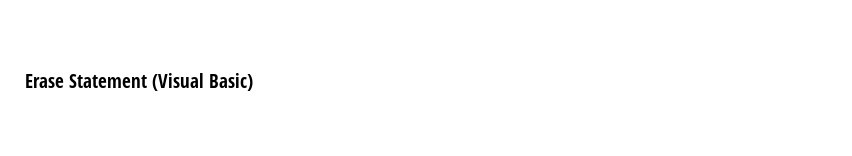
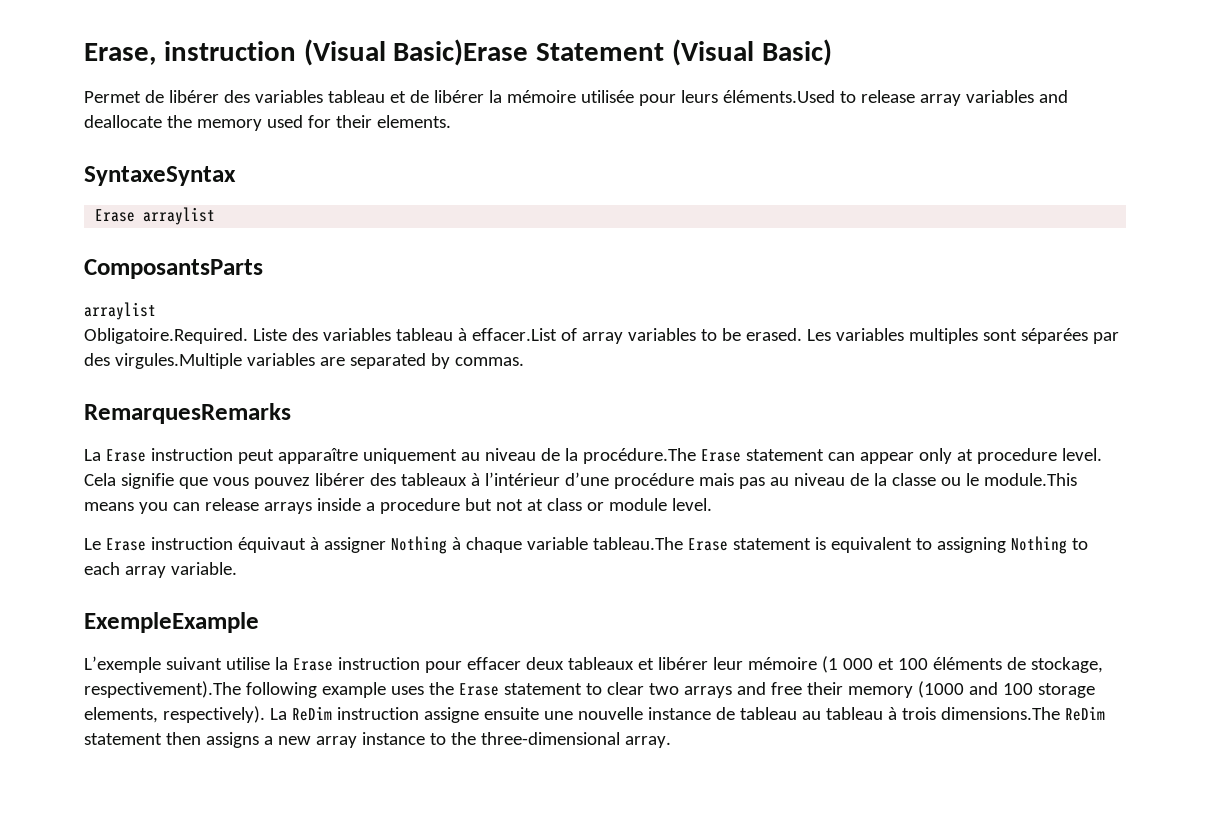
- Erase Statement (Visual Basic)
+ Erase, instruction (Visual Basic)Erase Statement (Visual Basic)
+ Permet de libérer des variables tableau et de libérer la mémoire utilisée pour leurs éléments.Used to release array variables and deallocate the memory used for their elements.
+ SyntaxeSyntax
+ Erase arraylist
+ ComposantsParts
+ arraylist
+ Obligatoire.Required. Liste des variables tableau à effacer.List of array variables to be erased. Les variables multiples sont séparées par des virgules.Multiple variables are separated by commas.
+ RemarquesRemarks
+ La Erase instruction peut apparaître uniquement au niveau de la procédure.The Erase statement can appear only at procedure level. Cela signifie que vous pouvez libérer des tableaux à l’intérieur d’une procédure mais pas au niveau de la classe ou le module.This means you can release arrays inside a procedure but not at class or module level.
+ Le Erase instruction équivaut à assigner Nothing à chaque variable tableau.The Erase statement is equivalent to assigning Nothing to each array variable.
+ ExempleExample
+ L’exemple suivant utilise la Erase instruction pour effacer deux tableaux et libérer leur mémoire (1 000 et 100 éléments de stockage, respectivement).The following example uses the Erase statement to clear two arrays and free their memory (1000 and 100 storage elements, respectively). La ReDim instruction assigne ensuite une nouvelle instance de tableau au tableau à trois dimensions.The ReDim statement then assigns a new array instance to the three-dimensional array.

